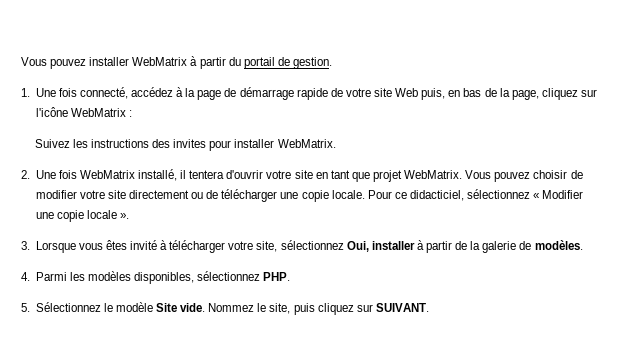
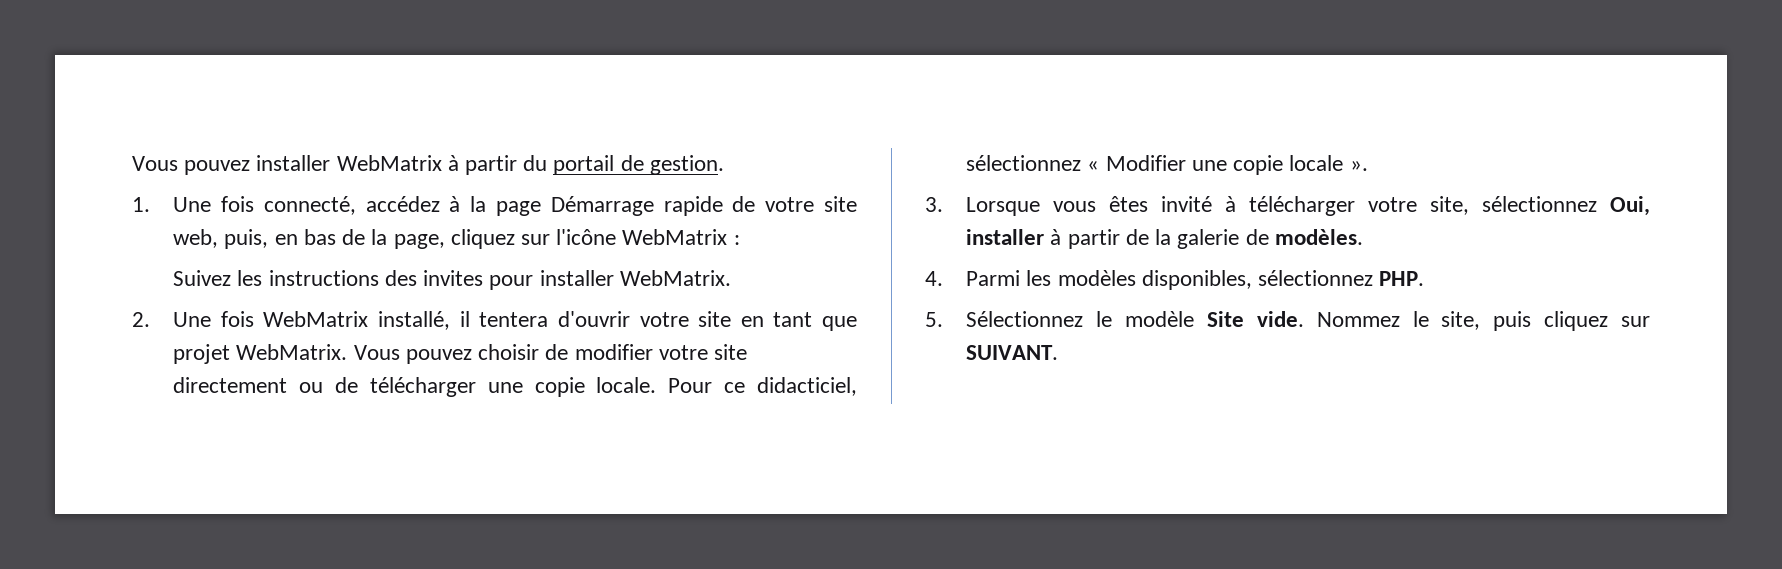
- 1. Une fois connecté, accédez à la page de démarrage rapide de votre site Web puis, en bas de la page, cliquez sur l'icône WebMatrix :
+ 1. Une fois connecté, accédez à la page Démarrage rapide de votre site web, puis, en bas de la page, cliquez sur l'icône WebMatrix :

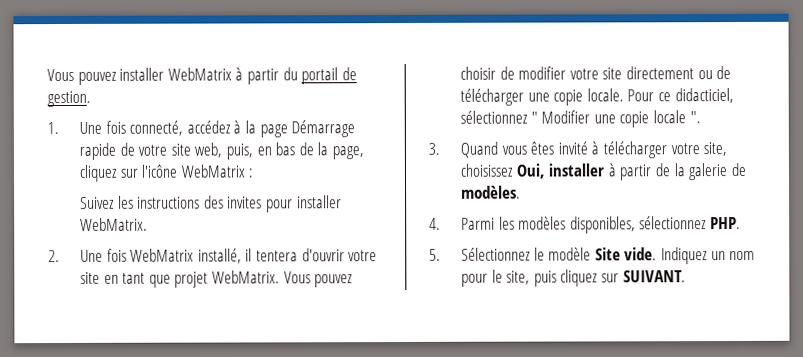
- Pour ce didacticiel, sélectionnez « Modifier une copie locale ».
+ Pour ce didacticiel, sélectionnez " Modifier une copie locale ".
- 3. Lorsque vous êtes invité à télécharger votre site, sélectionnez Oui, installer à partir de la galerie de modèles.
+ 3. Quand vous êtes invité à télécharger votre site, choisissez Oui, installer à partir de la galerie de modèles.
- Nommez le site, puis cliquez sur SUIVANT.
+ Indiquez un nom pour le site, puis cliquez sur SUIVANT.

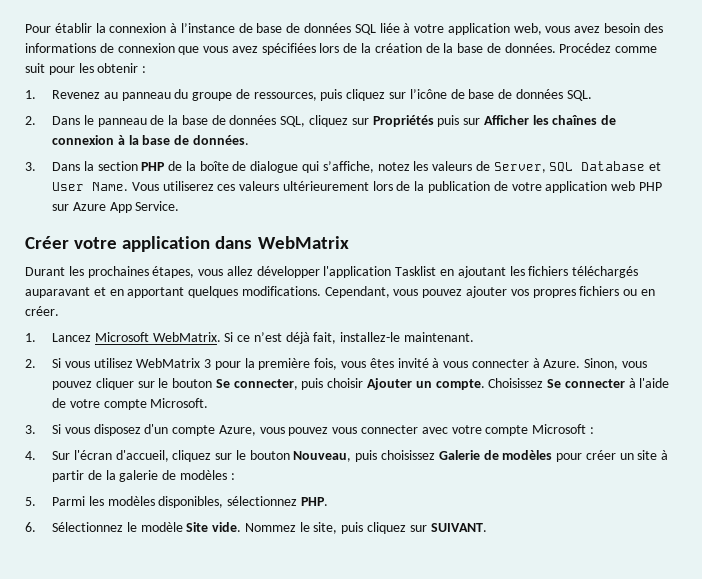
- Vous pouvez installer WebMatrix à partir du portail de gestion.
- 1. Une fois connecté, accédez à la page Démarrage rapide de votre site web, puis, en bas de la page, cliquez sur l'icône WebMatrix :
- Suivez les instructions des invites pour installer WebMatrix.
- 2. Une fois WebMatrix installé, il tentera d'ouvrir votre site en tant que projet WebMatrix. Vous pouvez choisir de modifier votre site directement ou de télécharger une copie locale. Pour ce didacticiel, sélectionnez " Modifier une copie locale ".
- 3. Quand vous êtes invité à télécharger votre site, choisissez Oui, installer à partir de la galerie de modèles.
- 4. Parmi les modèles disponibles, sélectionnez PHP.
+ Pour établir la connexion à l’instance de base de données SQL liée à votre application web, vous avez besoin des informations de connexion que vous avez spécifiées lors de la création de la base de données. Procédez comme suit pour les obtenir :
+ 1. Revenez au panneau du groupe de ressources, puis cliquez sur l’icône de base de données SQL.
+ 2. Dans le panneau de la base de données SQL, cliquez sur Propriétés puis sur Afficher les chaînes de connexion à la base de données.
+ 3. Dans la section PHP de la boîte de dialogue qui s’affiche, notez les valeurs de Server, SQL Database et User Name. Vous utiliserez ces valeurs ultérieurement lors de la publication de votre application web PHP sur Azure App Service.
+ Créer votre application dans WebMatrix
+ Durant les prochaines étapes, vous allez développer l'application Tasklist en ajoutant les fichiers téléchargés auparavant et en apportant quelques modifications. Cependant, vous pouvez ajouter vos propres fichiers ou en créer.
+ 1. Lancez Microsoft WebMatrix. Si ce n’est déjà fait, installez-le maintenant.
+ 2. Si vous utilisez WebMatrix 3 pour la première fois, vous êtes invité à vous connecter à Azure. Sinon, vous pouvez cliquer sur le bouton Se connecter, puis choisir Ajouter un compte. Choisissez Se connecter à l'aide de votre compte Microsoft.
+ 3. Si vous disposez d'un compte Azure, vous pouvez vous connecter avec votre compte Microsoft :
+ 4. Sur l'écran d'accueil, cliquez sur le bouton Nouveau, puis choisissez Galerie de modèles pour créer un site à partir de la galerie de modèles :
+ 5. Parmi les modèles disponibles, sélectionnez PHP.
- 5. Sélectionnez le modèle Site vide.
+ 6. Sélectionnez le modèle Site vide.
- Indiquez un nom pour le site, puis cliquez sur SUIVANT.
+ Nommez le site, puis cliquez sur SUIVANT.

